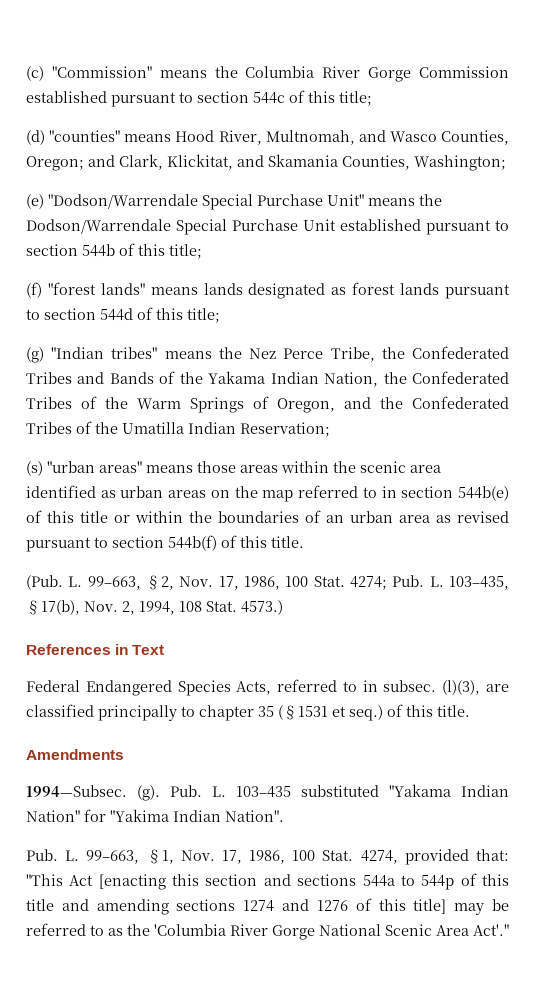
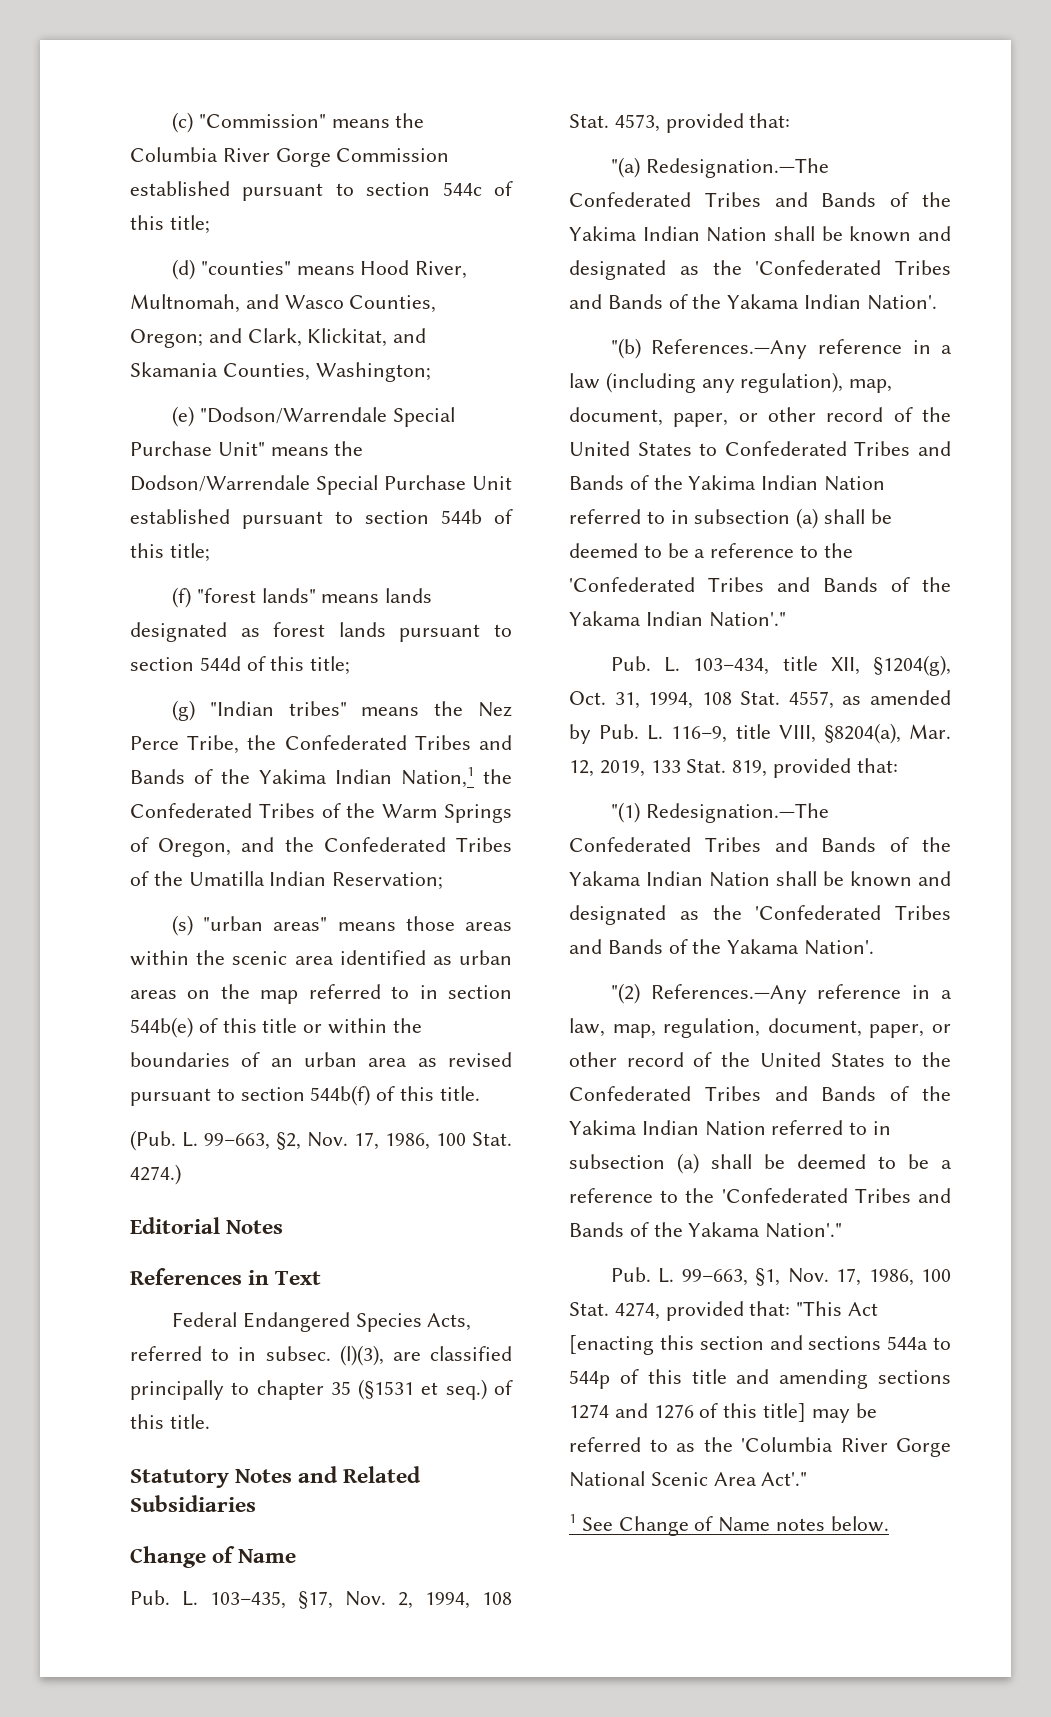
- (g) "Indian tribes" means the Nez Perce Tribe, the Confederated Tribes and Bands of the Yakama Indian Nation, the Confederated Tribes of the Warm Springs of Oregon, and the Confederated Tribes of the Umatilla Indian Reservation;
+ (g) "Indian tribes" means the Nez Perce Tribe, the Confederated Tribes and Bands of the Yakima Indian Nation,1 the Confederated Tribes of the Warm Springs of Oregon, and the Confederated Tribes of the Umatilla Indian Reservation;
- 4274; Pub. L. 103–435, §17(b), Nov. 2, 1994, 108 Stat. 4573.)
+ 4274.)
+ Editorial Notes
- Amendments
- 1994—Subsec. (g). Pub. L. 103–435 substituted "Yakama Indian Nation" for "Yakima Indian Nation".
+ Statutory Notes and Related Subsidiaries
+ Change of Name
+ Pub. L. 103–435, §17, Nov. 2, 1994, 108 Stat. 4573, provided that:
+ "(a) Redesignation.—The Confederated Tribes and Bands of the Yakima Indian Nation shall be known and designated as the 'Confederated Tribes and Bands of the Yakama Indian Nation'.
+ "(b) References.—Any reference in a law (including any regulation), map, document, paper, or other record of the United States to Confederated Tribes and Bands of the Yakima Indian Nation referred to in subsection (a) shall be deemed to be a reference to the 'Confederated Tribes and Bands of the Yakama Indian Nation'."
+ Pub. L. 103–434, title XII, §1204(g), Oct. 31, 1994, 108 Stat. 4557, as amended by Pub. L. 116–9, title VIII, §8204(a), Mar. 12, 2019, 133 Stat. 819, provided that:
+ "(1) Redesignation.—The Confederated Tribes and Bands of the Yakama Indian Nation shall be known and designated as the 'Confederated Tribes and Bands of the Yakama Nation'.
+ "(2) References.—Any reference in a law, map, regulation, document, paper, or other record of the United States to the Confederated Tribes and Bands of the Yakima Indian Nation referred to in subsection (a) shall be deemed to be a reference to the 'Confederated Tribes and Bands of the Yakama Nation'."
+ 1 See Change of Name notes below.

